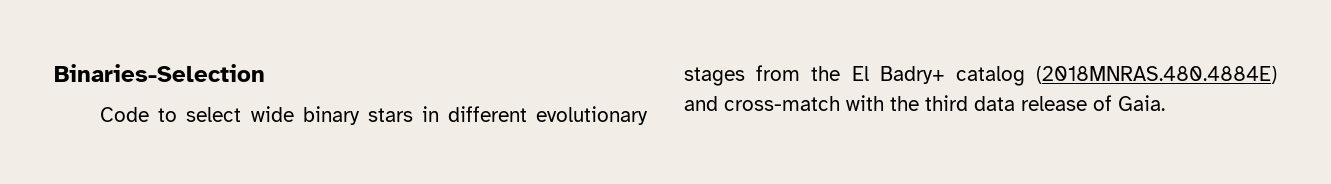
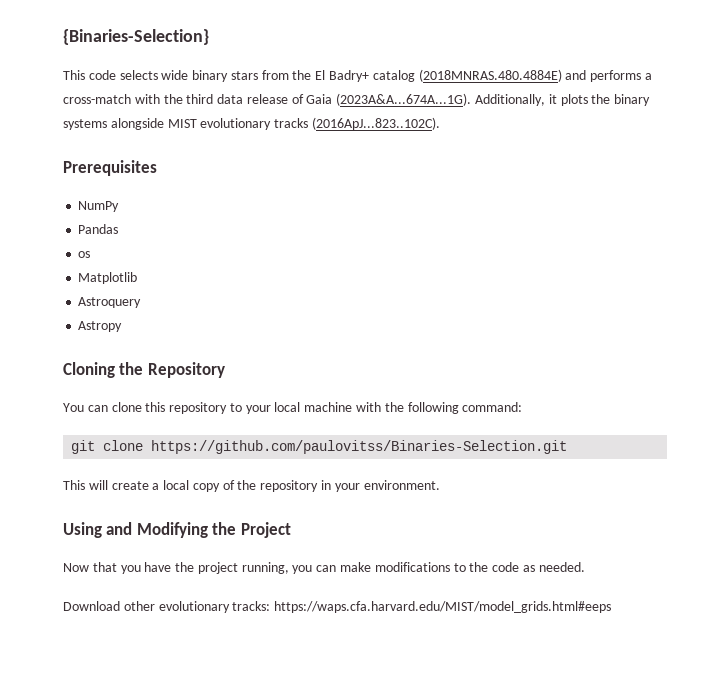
- Binaries-Selection
- Code to select wide binary stars in different evolutionary stages from the El Badry+ catalog (2018MNRAS.480.4884E) and cross-match with the third data release of Gaia.
+ {Binaries-Selection}
+ This code selects wide binary stars from the El Badry+ catalog (2018MNRAS.480.4884E) and performs a cross-match with the third data release of Gaia (2023A&A...674A...1G). Additionally, it plots the binary systems alongside MIST evolutionary tracks (2016ApJ...823..102C).
+ Prerequisites
+ NumPy
+ Pandas
+ os
+ Matplotlib
+ Astroquery
+ Astropy
+ Cloning the Repository
+ You can clone this repository to your local machine with the following command:
+ git clone https://github.com/paulovitss/Binaries-Selection.git
+ This will create a local copy of the repository in your environment.
+ Using and Modifying the Project
+ Now that you have the project running, you can make modifications to the code as needed.
+ Download other evolutionary tracks: https://waps.cfa.harvard.edu/MIST/model_grids.html#eeps

